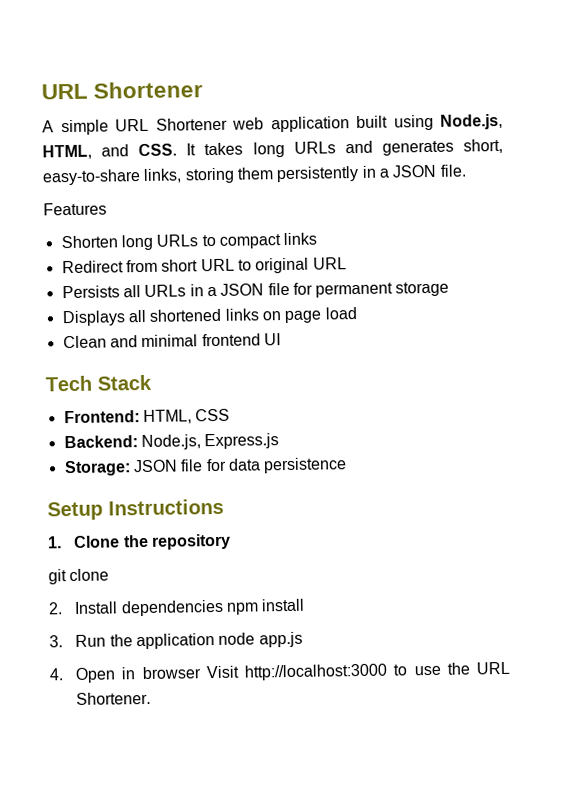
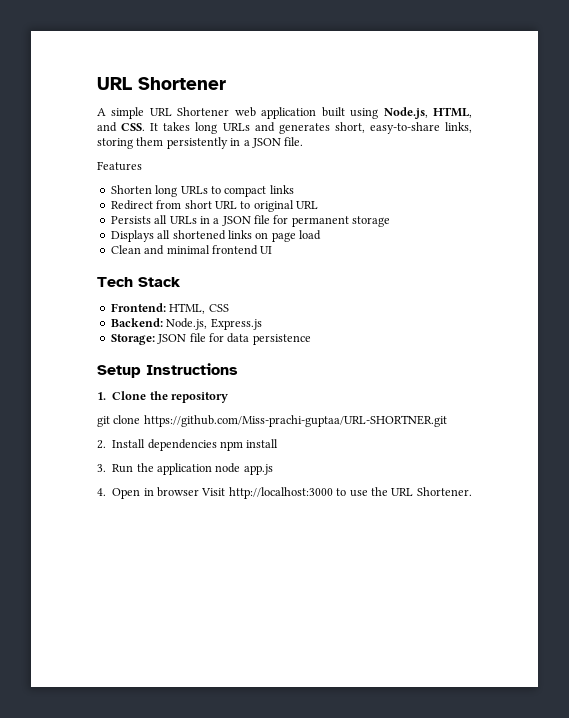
- git clone
+ git clone https://github.com/Miss-prachi-guptaa/URL-SHORTNER.git

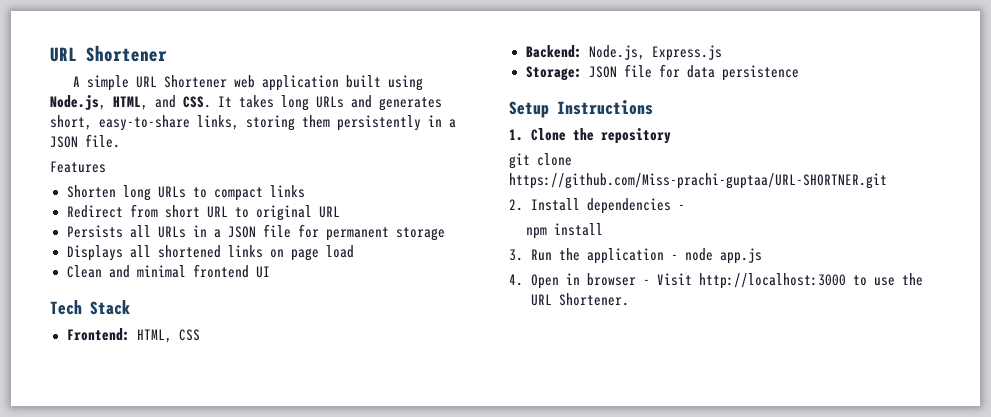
- 2. Install dependencies npm install
+ 2. Install dependencies -
+ npm install
- 3. Run the application node app.js
+ 3. Run the application - node app.js
- 4. Open in browser Visit http://localhost:3000 to use the URL Shortener.
+ 4. Open in browser - Visit http://localhost:3000 to use the URL Shortener.

